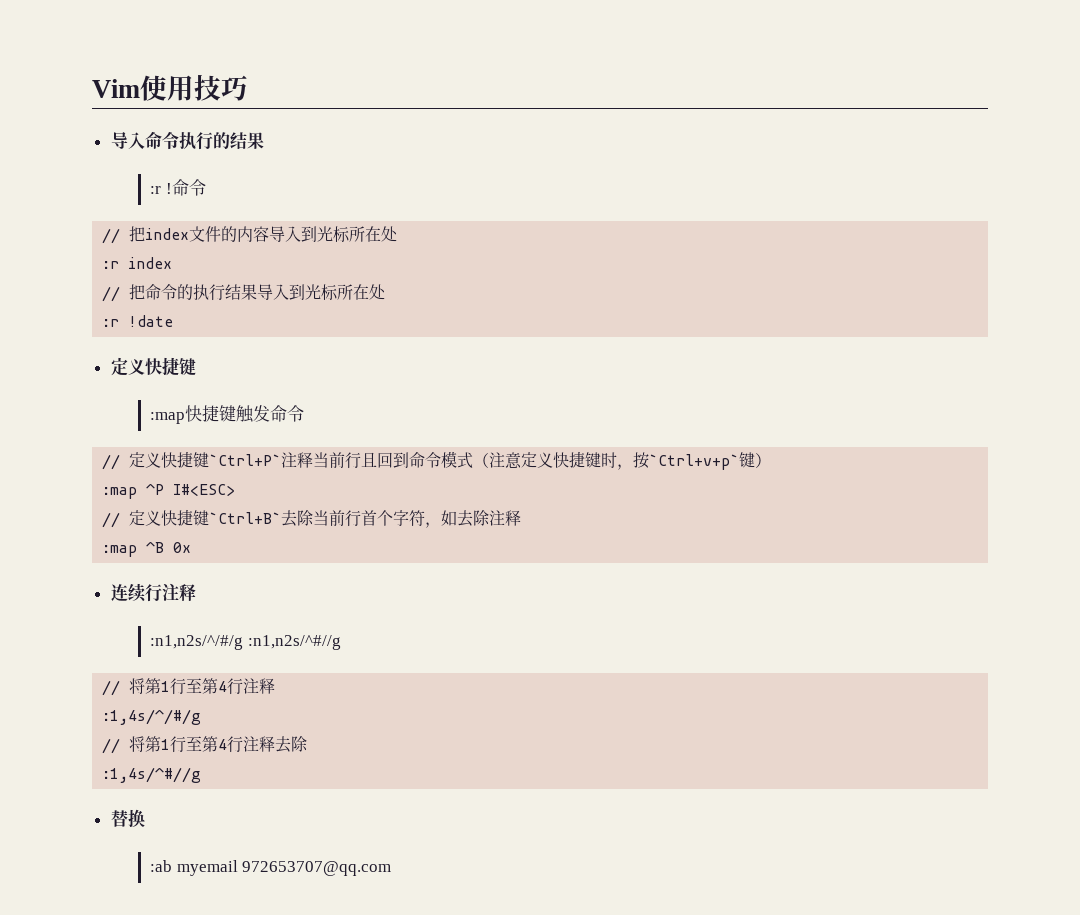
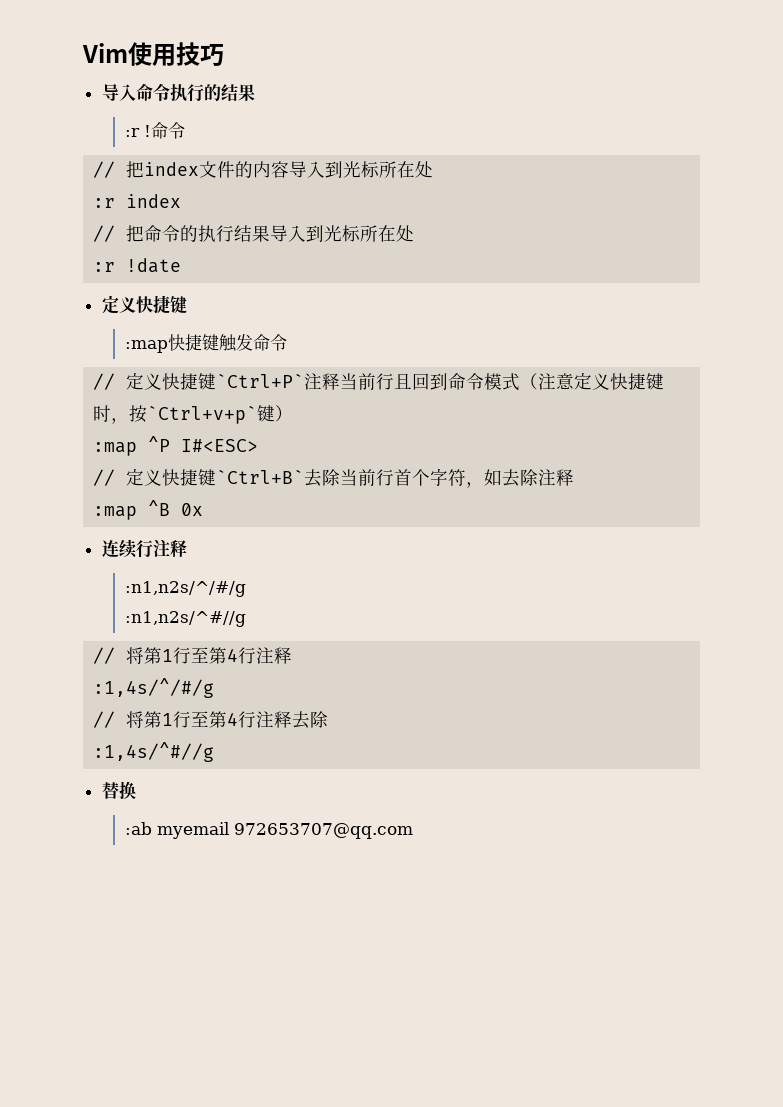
- :n1,n2s/^/#/g :n1,n2s/^#//g
+ :n1,n2s/^/#/g
+ :n1,n2s/^#//g

